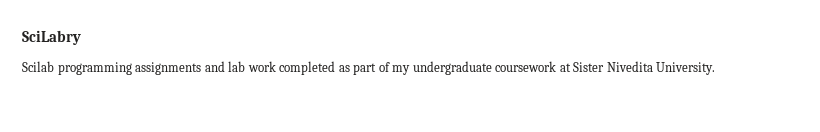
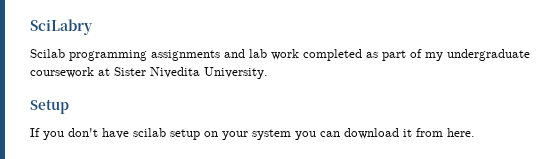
+ Setup
+ If you don't have scilab setup on your system you can download it from here.

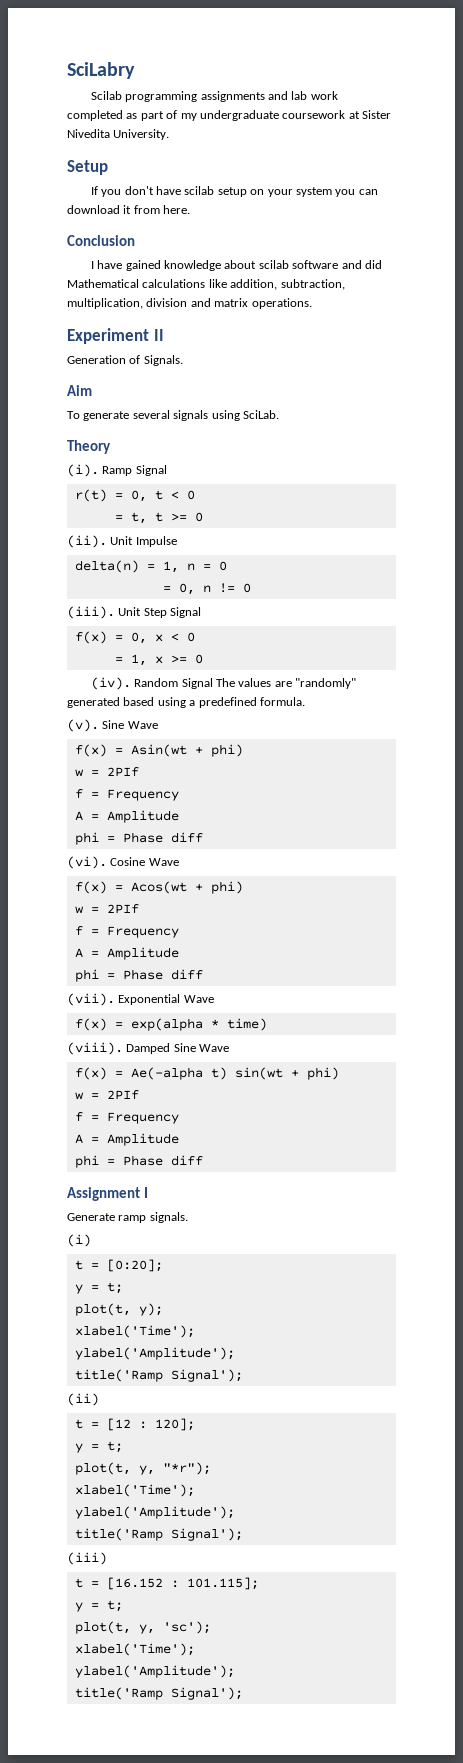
+ Conclusion
+ I have gained knowledge about scilab software and did Mathematical calculations like addition, subtraction, multiplication, division and matrix operations.
+ Experiment II
+ Generation of Signals.
+ Aim
+ To generate several signals using SciLab.
+ Theory
+ (i). Ramp Signal
+ r(t) = 0, t < 0
+ = t, t >= 0
+ (ii). Unit Impulse
+ delta(n) = 1, n = 0
+ = 0, n != 0
+ (iii). Unit Step Signal
+ f(x) = 0, x < 0
+ = 1, x >= 0
+ (iv). Random Signal The values are "randomly" generated based using a predefined formula.
+ (v). Sine Wave
+ f(x) = Asin(wt + phi)
+ w = 2PIf
+ f = Frequency
+ A = Amplitude
+ phi = Phase diff
+ (vi). Cosine Wave
+ f(x) = Acos(wt + phi)
+ w = 2PIf
+ f = Frequency
+ A = Amplitude
+ phi = Phase diff
+ (vii). Exponential Wave
+ f(x) = exp(alpha * time)
+ (viii). Damped Sine Wave
+ f(x) = Ae(-alpha t) sin(wt + phi)
+ w = 2PIf
+ f = Frequency
+ A = Amplitude
+ phi = Phase diff
+ Assignment I
+ Generate ramp signals.
+ (i)
+ t = [0:20];
+ y = t;
+ plot(t, y);
+ xlabel('Time');
+ ylabel('Amplitude');
+ title('Ramp Signal');
+ (ii)
+ t = [12 : 120];
+ y = t;
+ plot(t, y, "*r");
+ xlabel('Time');
+ ylabel('Amplitude');
+ title('Ramp Signal');
+ (iii)
+ t = [16.152 : 101.115];
+ y = t;
+ plot(t, y, 'sc');
+ xlabel('Time');
+ ylabel('Amplitude');
+ title('Ramp Signal');

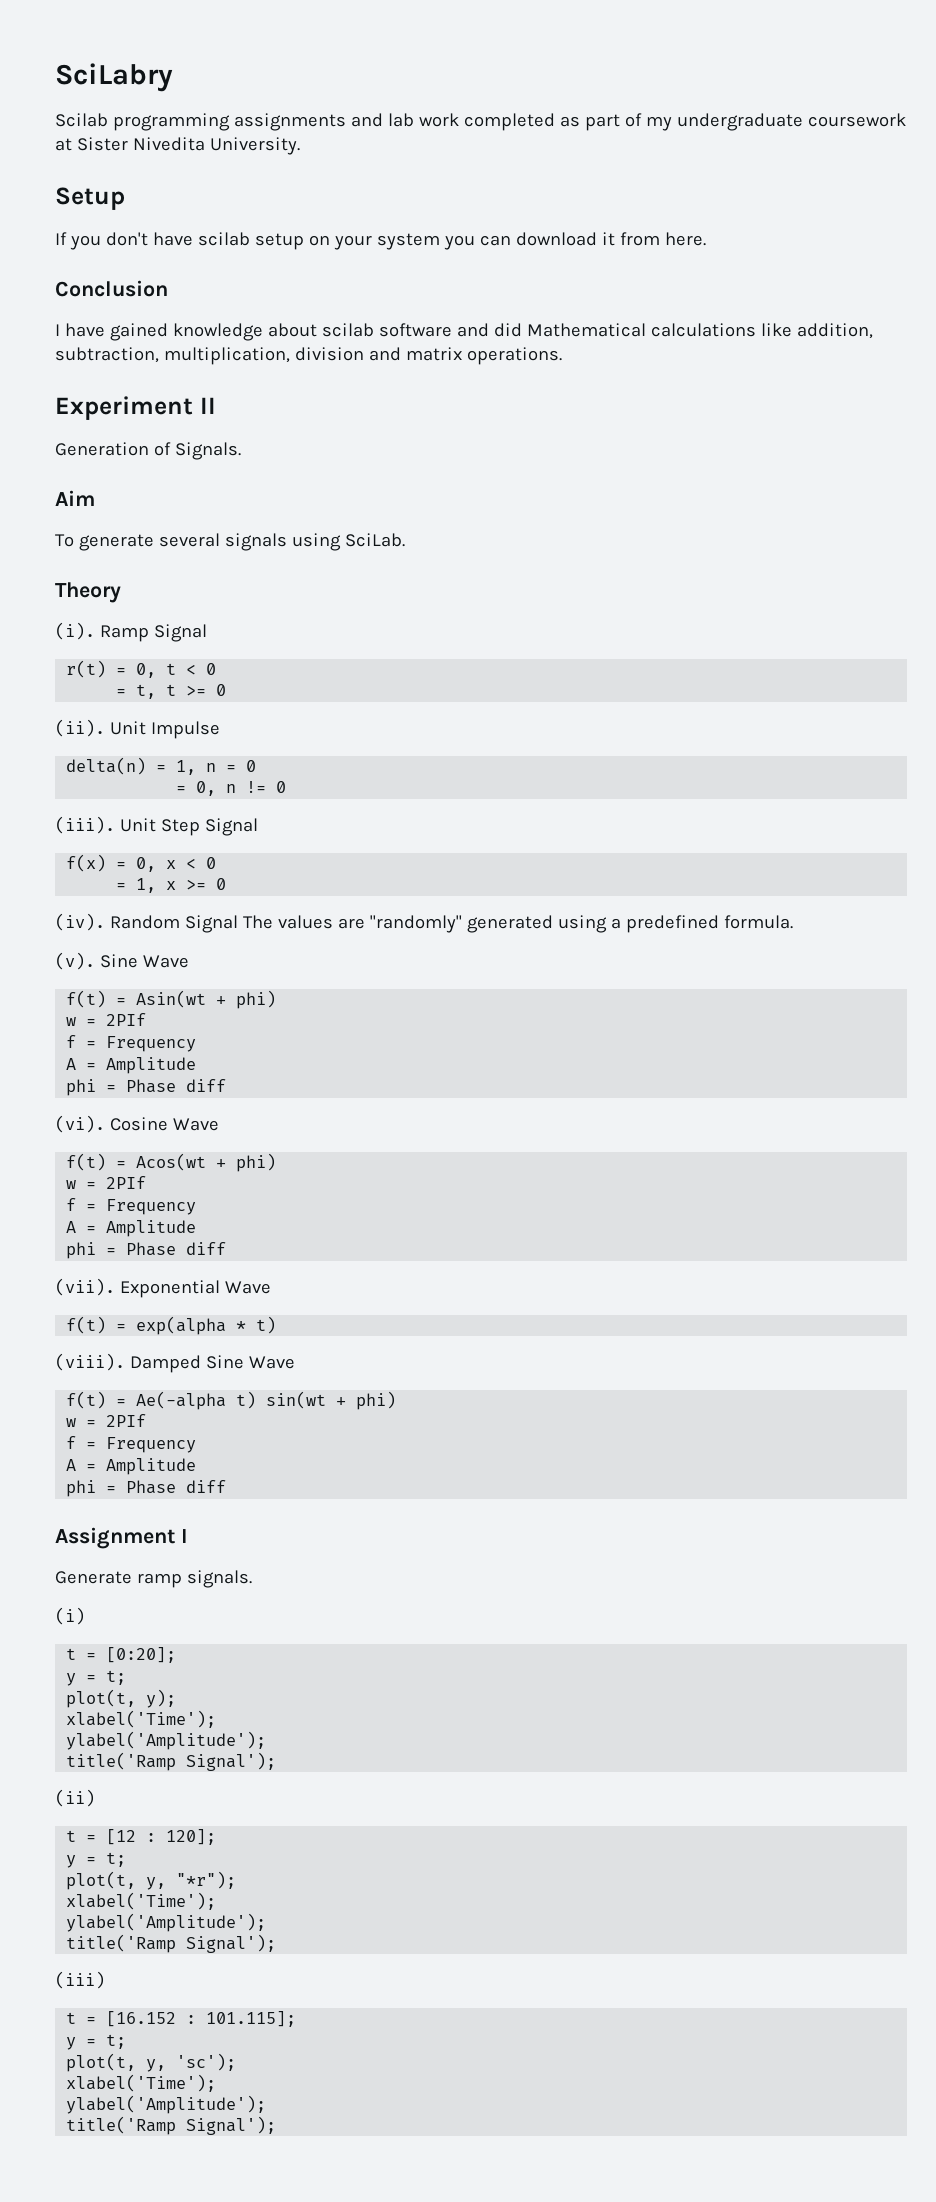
- Random Signal The values are "randomly" generated based using a predefined formula.
+ Random Signal The values are "randomly" generated using a predefined formula.
- f(x) = Asin(wt + phi)
+ f(t) = Asin(wt + phi)
- f(x) = Acos(wt + phi)
+ f(t) = Acos(wt + phi)
- f(x) = exp(alpha * time)
+ f(t) = exp(alpha * t)
- f(x) = Ae(-alpha t) sin(wt + phi)
+ f(t) = Ae(-alpha t) sin(wt + phi)

